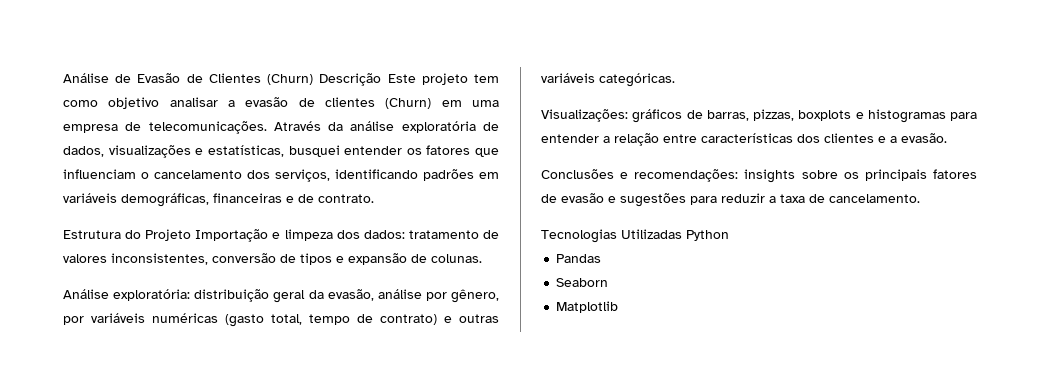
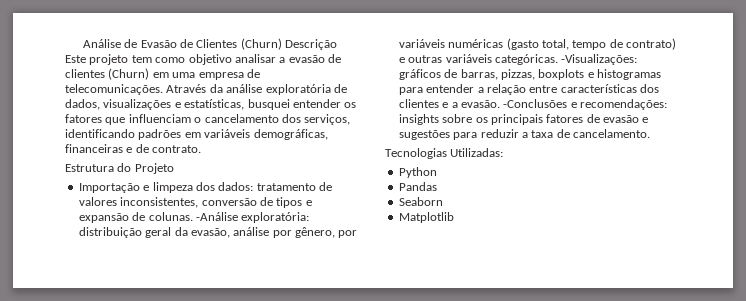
- Estrutura do Projeto Importação e limpeza dos dados:
+ Estrutura do Projeto
+ Importação e limpeza dos dados:
- tratamento de valores inconsistentes, conversão de tipos e expansão de colunas.
- Análise exploratória:
+ tratamento de valores inconsistentes, conversão de tipos e expansão de colunas. -Análise exploratória:
- distribuição geral da evasão, análise por gênero, por variáveis numéricas (gasto total, tempo de contrato) e outras variáveis categóricas.
- Visualizações:
+ distribuição geral da evasão, análise por gênero, por variáveis numéricas (gasto total, tempo de contrato) e outras variáveis categóricas. -Visualizações:
- gráficos de barras, pizzas, boxplots e histogramas para entender a relação entre características dos clientes e a evasão.
- Conclusões e recomendações:
+ gráficos de barras, pizzas, boxplots e histogramas para entender a relação entre características dos clientes e a evasão. -Conclusões e recomendações:
- Tecnologias Utilizadas Python
+ Tecnologias Utilizadas:
+ Python

